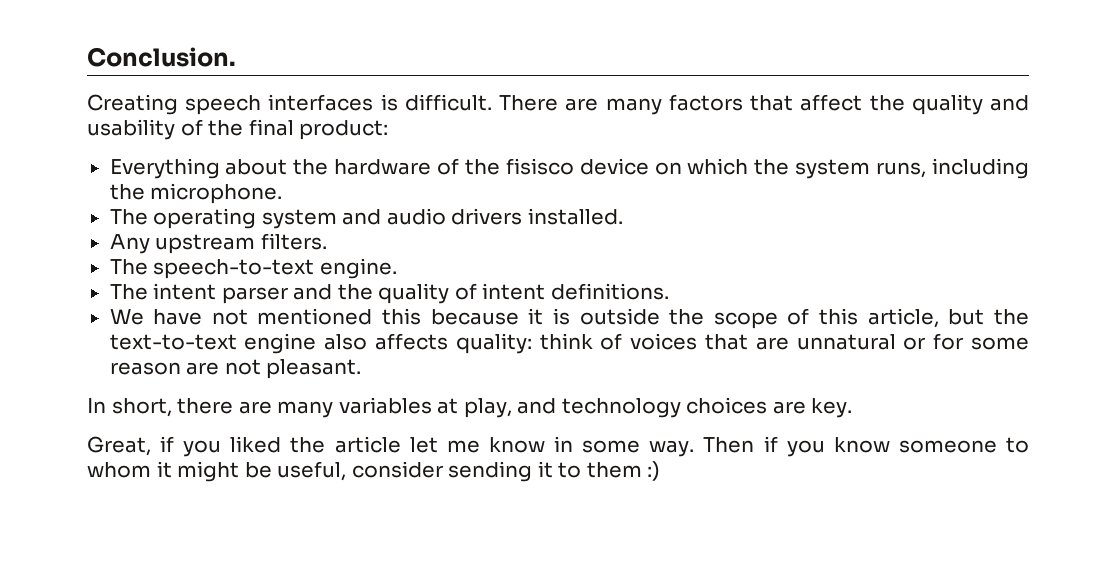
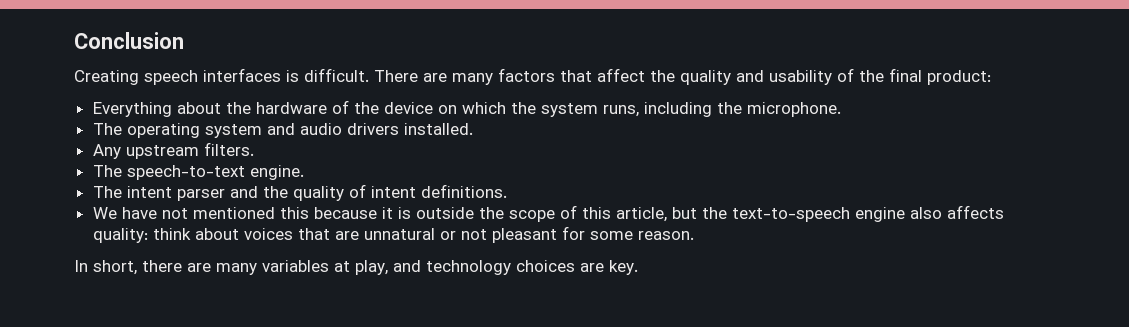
- Conclusion.
+ Conclusion
- Everything about the hardware of the fisisco device on which the system runs, including the microphone.
+ Everything about the hardware of the device on which the system runs, including the microphone.
- We have not mentioned this because it is outside the scope of this article, but the text-to-text engine also affects quality: think of voices that are unnatural or for some reason are not pleasant.
+ We have not mentioned this because it is outside the scope of this article, but the text-to-speech engine also affects quality: think about voices that are unnatural or not pleasant for some reason.
- Great, if you liked the article let me know in some way. Then if you know someone to whom it might be useful, consider sending it to them :)

